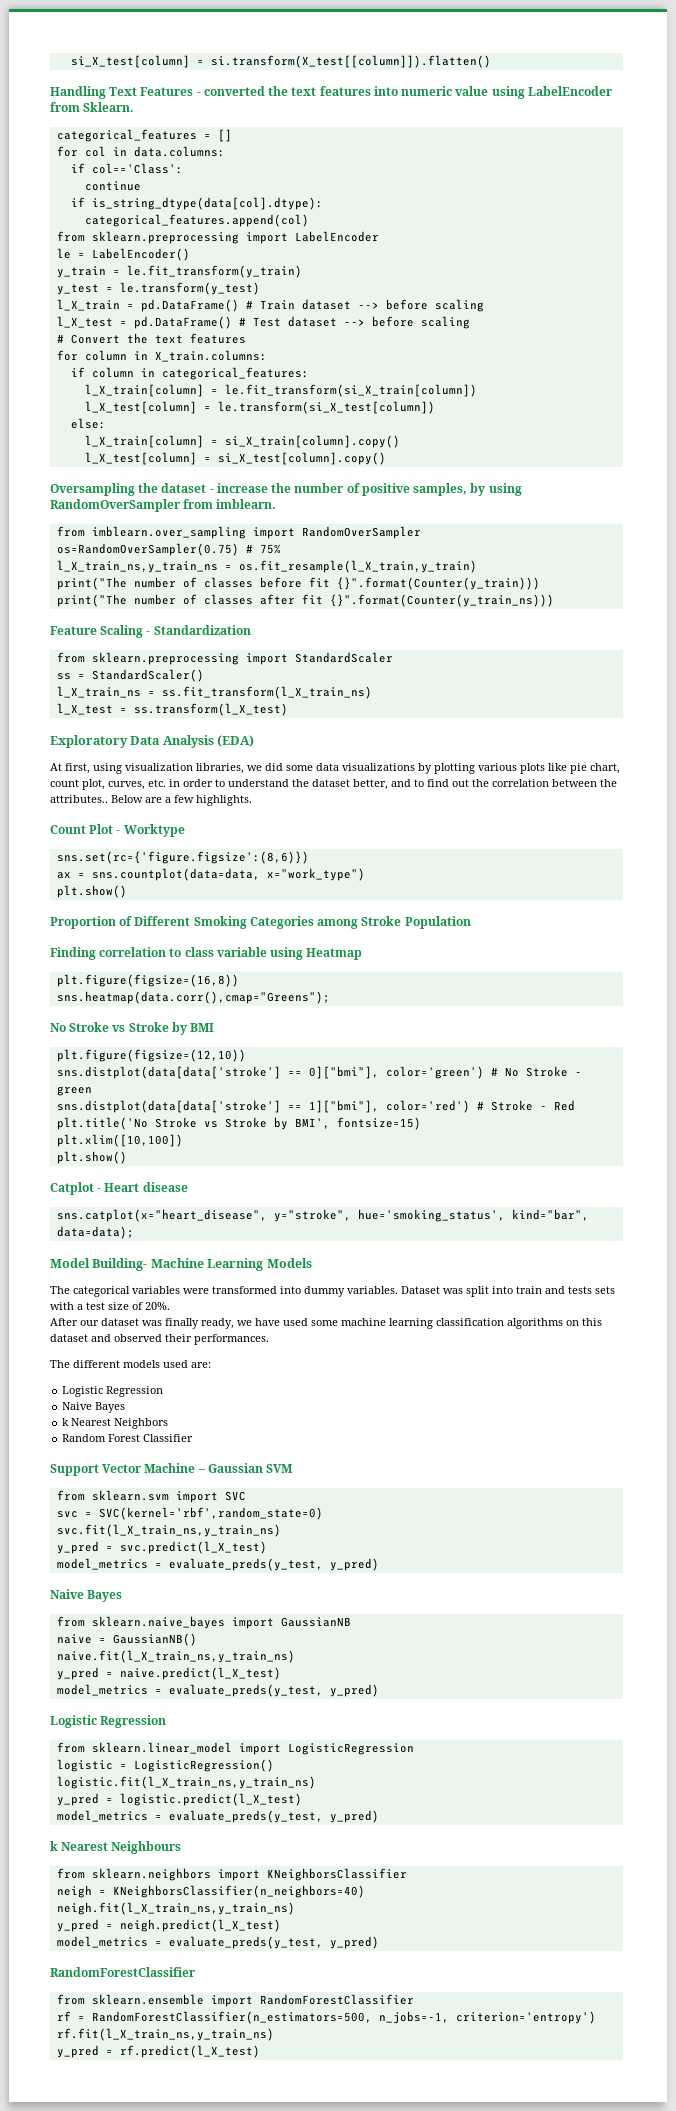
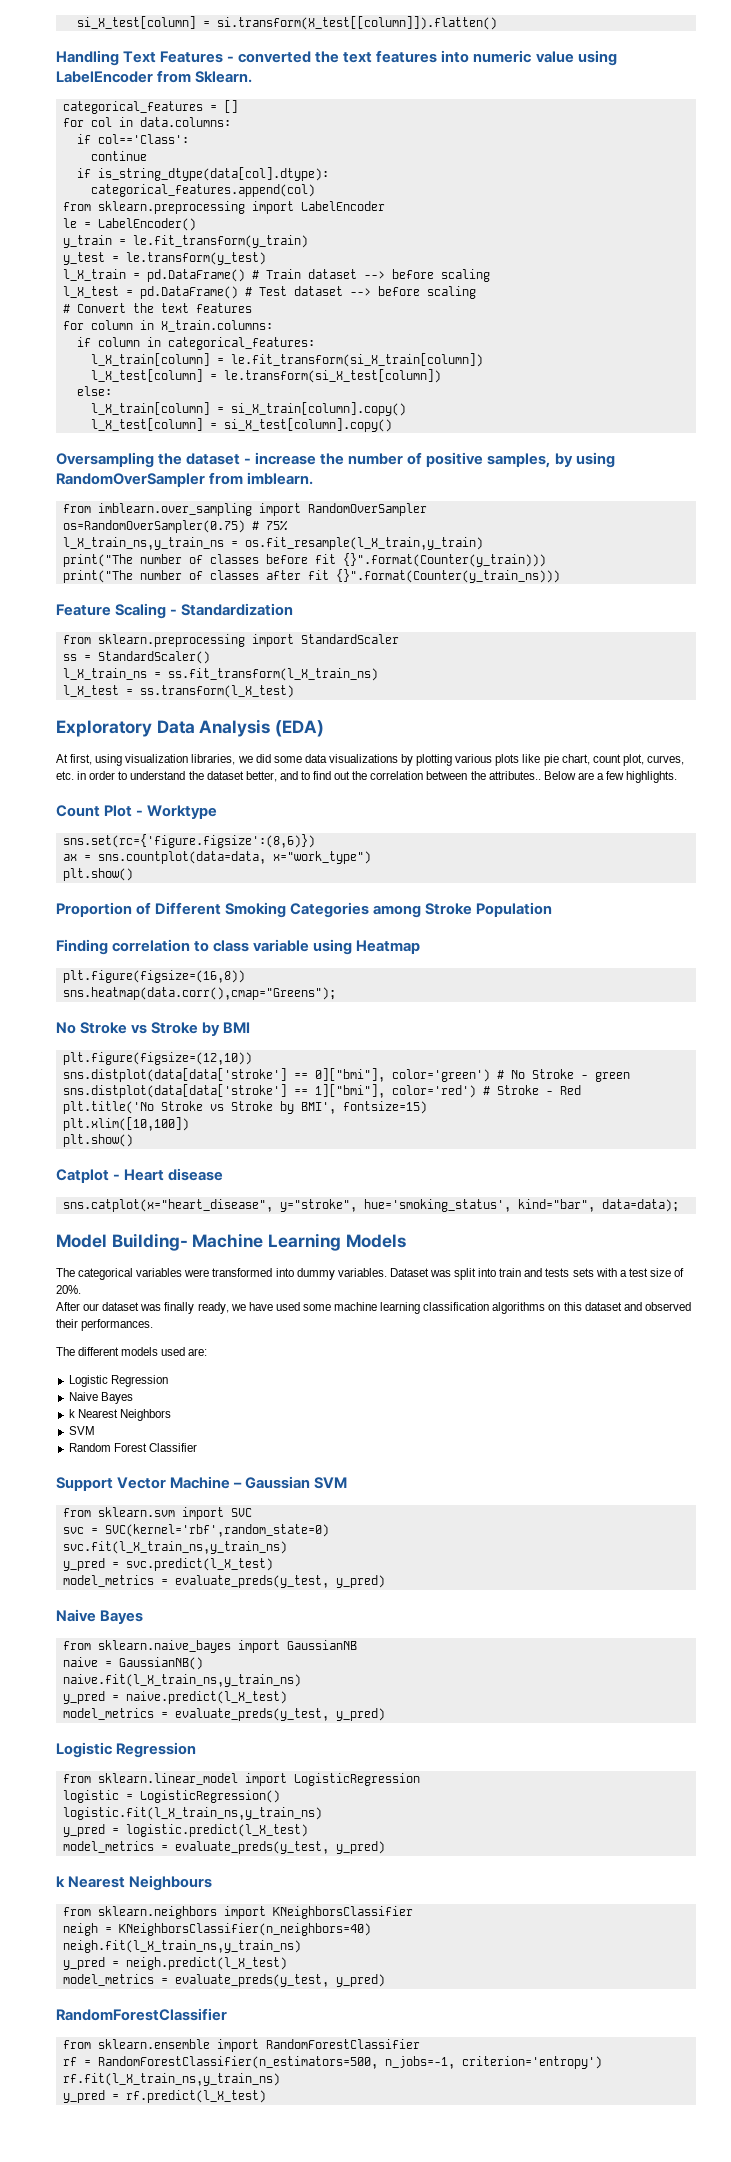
  k Nearest Neighbors
+ SVM

